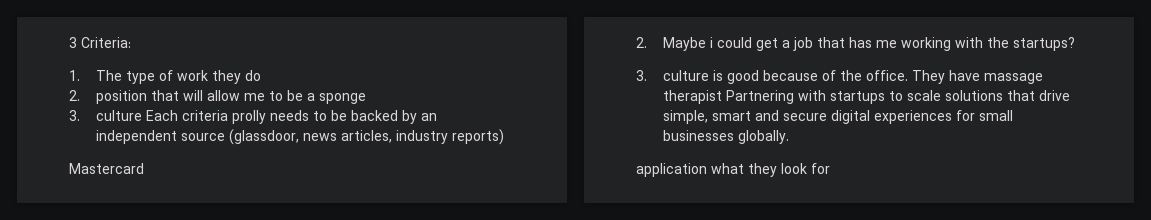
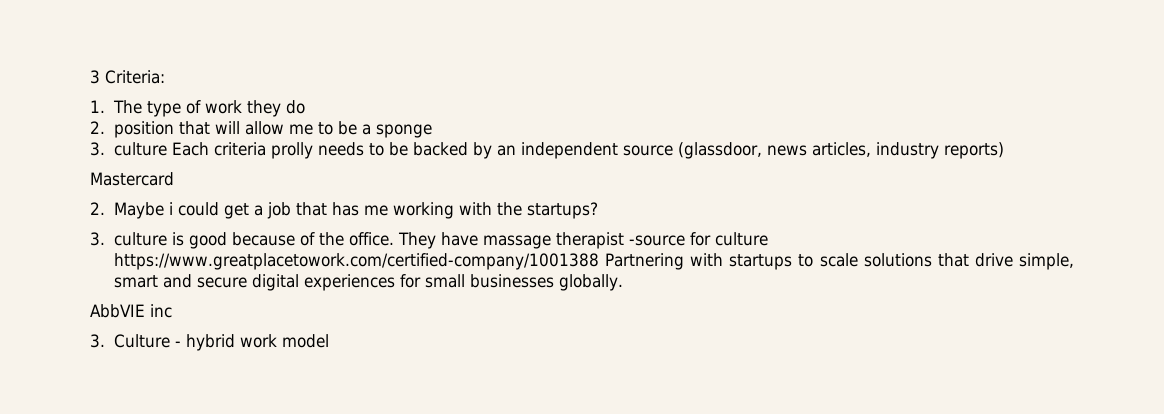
- They have massage therapist Partnering with startups to scale solutions that drive simple, smart and secure digital experiences for small businesses globally.
+ They have massage therapist -source for culture https://www.greatplacetowork.com/certified-company/1001388 Partnering with startups to scale solutions that drive simple, smart and secure digital experiences for small businesses globally.
- application what they look for
+ AbbVIE inc
+ 3. Culture - hybrid work model

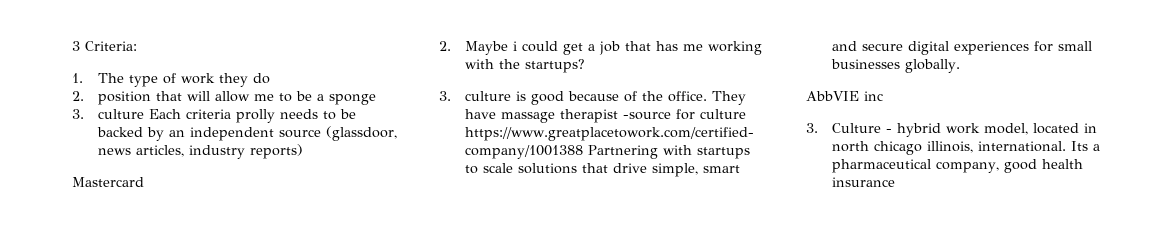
- 3. Culture - hybrid work model
+ 3. Culture - hybrid work model, located in north chicago illinois, international. Its a pharmaceutical company, good health insurance

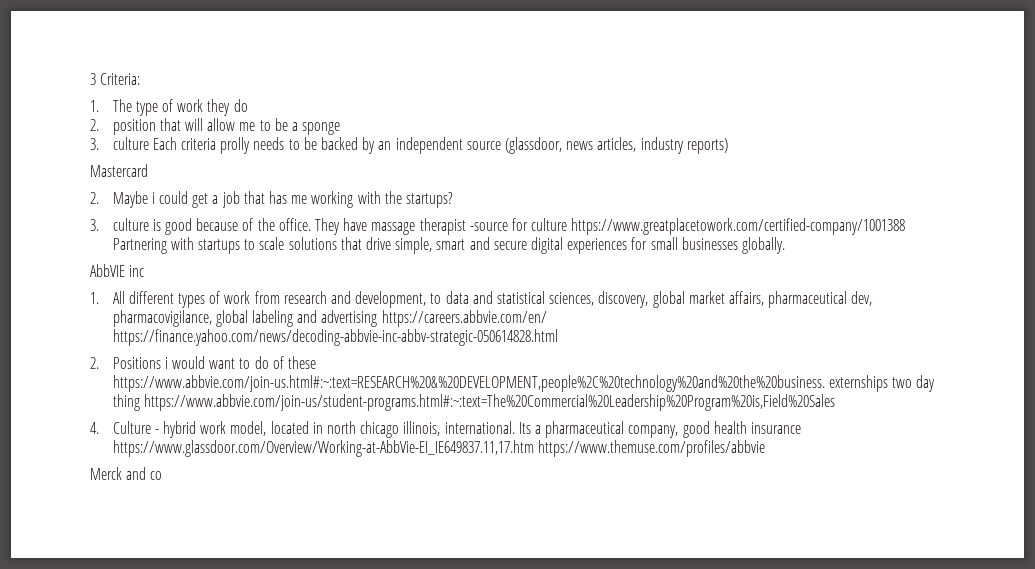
- 3. Culture - hybrid work model, located in north chicago illinois, international.
+ 1. All different types of work from research and development, to data and statistical sciences, discovery, global market affairs, pharmaceutical dev, pharmacovigilance, global labeling and advertising https://careers.abbvie.com/en/ https://finance.yahoo.com/news/decoding-abbvie-inc-abbv-strategic-050614828.html
+ 2. Positions i would want to do of these https://www.abbvie.com/join-us.html#:~:text=RESEARCH%20&%20DEVELOPMENT,people%2C%20technology%20and%20the%20business. externships two day thing https://www.abbvie.com/join-us/student-programs.html#:~:text=The%20Commercial%20Leadership%20Program%20is,Field%20Sales
+ 4. Culture - hybrid work model, located in north chicago illinois, international.
- Its a pharmaceutical company, good health insurance
+ Its a pharmaceutical company, good health insurance https://www.glassdoor.com/Overview/Working-at-AbbVie-EI_IE649837.11,17.htm https://www.themuse.com/profiles/abbvie
+ Merck and co

